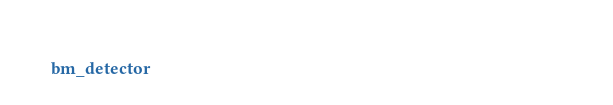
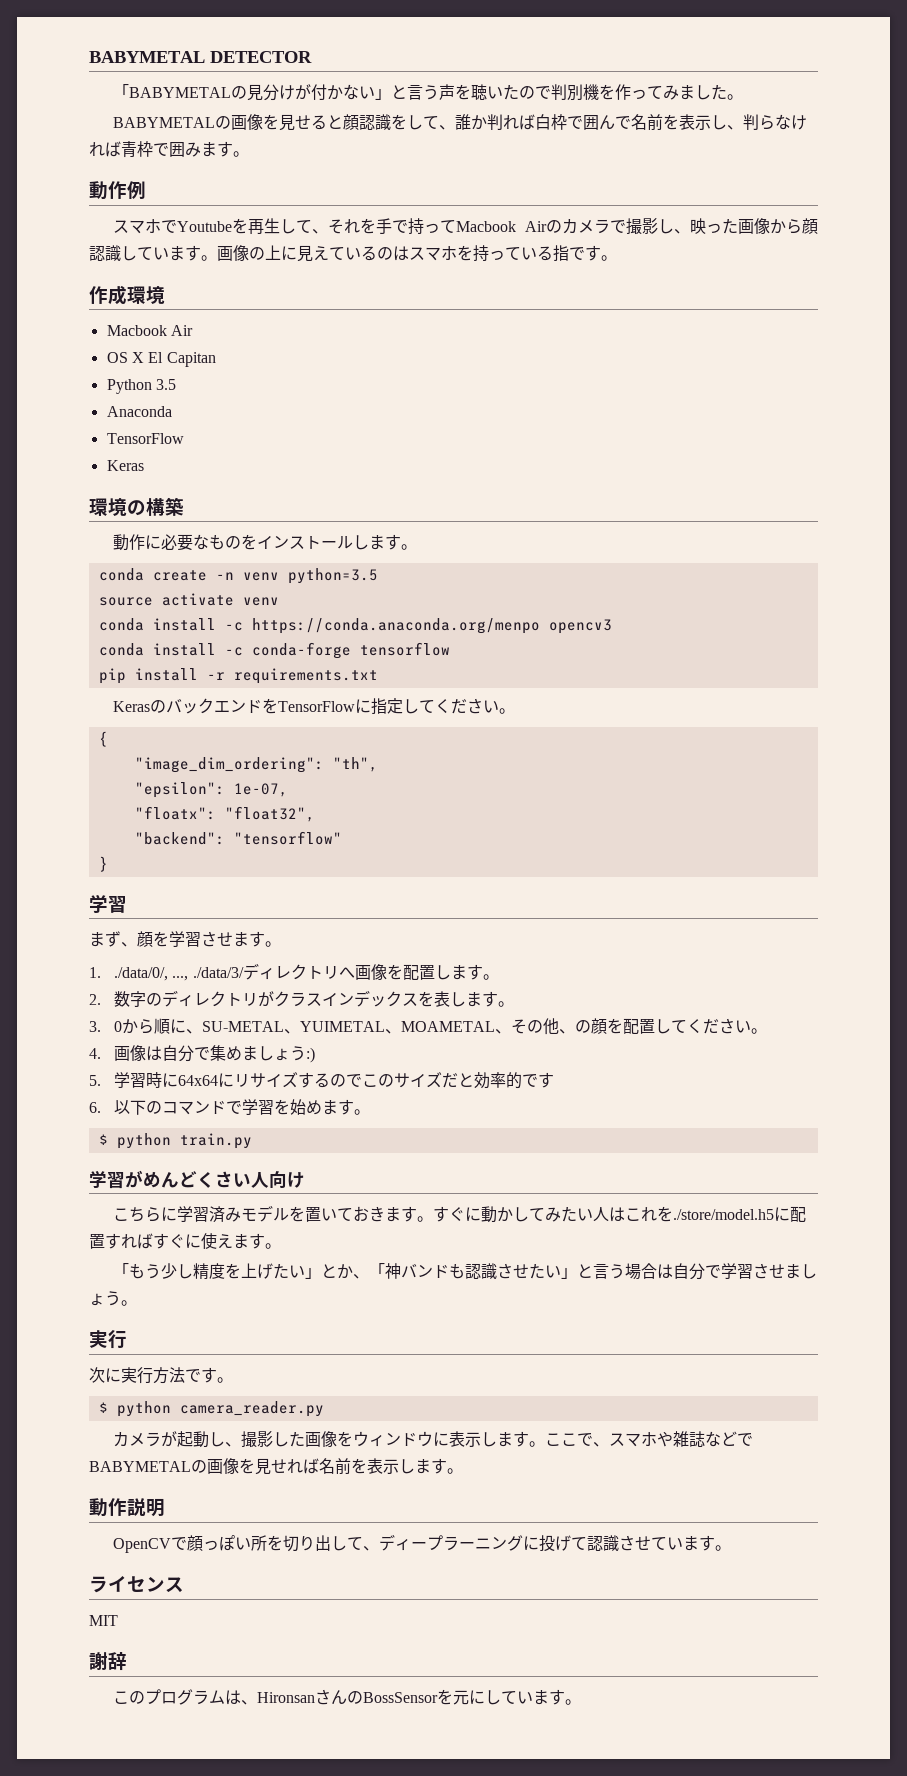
- bm_detector
+ BABYMETAL DETECTOR
+ 「BABYMETALの見分けが付かない」と言う声を聴いたので判別機を作ってみました。
+ BABYMETALの画像を見せると顔認識をして、誰か判れば白枠で囲んで名前を表示し、判らなければ青枠で囲みます。
+ 動作例
+ スマホでYoutubeを再生して、それを手で持ってMacbook Airのカメラで撮影し、映った画像から顔認識しています。画像の上に見えているのはスマホを持っている指です。
+ 作成環境
+ Macbook Air
+ OS X El Capitan
+ Python 3.5
+ Anaconda
+ TensorFlow
+ Keras
+ 環境の構築
+ 動作に必要なものをインストールします。
+ conda create -n venv python=3.5
+ source activate venv
+ conda install -c https://conda.anaconda.org/menpo opencv3
+ conda install -c conda-forge tensorflow
+ pip install -r requirements.txt
+ KerasのバックエンドをTensorFlowに指定してください。
+ {
+ "image_dim_ordering": "th",
+ "epsilon": 1e-07,
+ "floatx": "float32",
+ "backend": "tensorflow"
+ }
+ 学習
+ まず、顔を学習させます。
+ 1. ./data/0/, ..., ./data/3/ディレクトリへ画像を配置します。
+ 2.数字のディレクトリがクラスインデックスを表します。
+ 3. 0から順に、SU-METAL、YUIMETAL、MOAMETAL、その他、の顔を配置してください。
+ 4.画像は自分で集めましょう:)
+ 5.学習時に64x64にリサイズするのでこのサイズだと効率的です
+ 6.以下のコマンドで学習を始めます。
+ $ python train.py
+ 学習がめんどくさい人向け
+ こちらに学習済みモデルを置いておきます。すぐに動かしてみたい人はこれを./store/model.h5に配置すればすぐに使えます。
+ 「もう少し精度を上げたい」とか、「神バンドも認識させたい」と言う場合は自分で学習させましょう。
+ 実行
+ 次に実行方法です。
+ $ python camera_reader.py
+ カメラが起動し、撮影した画像をウィンドウに表示します。ここで、スマホや雑誌などでBABYMETALの画像を見せれば名前を表示します。
+ 動作説明
+ OpenCVで顔っぽい所を切り出して、ディープラーニングに投げて認識させています。
+ ライセンス
+ MIT
+ 謝辞
+ このプログラムは、HironsanさんのBossSensorを元にしています。

